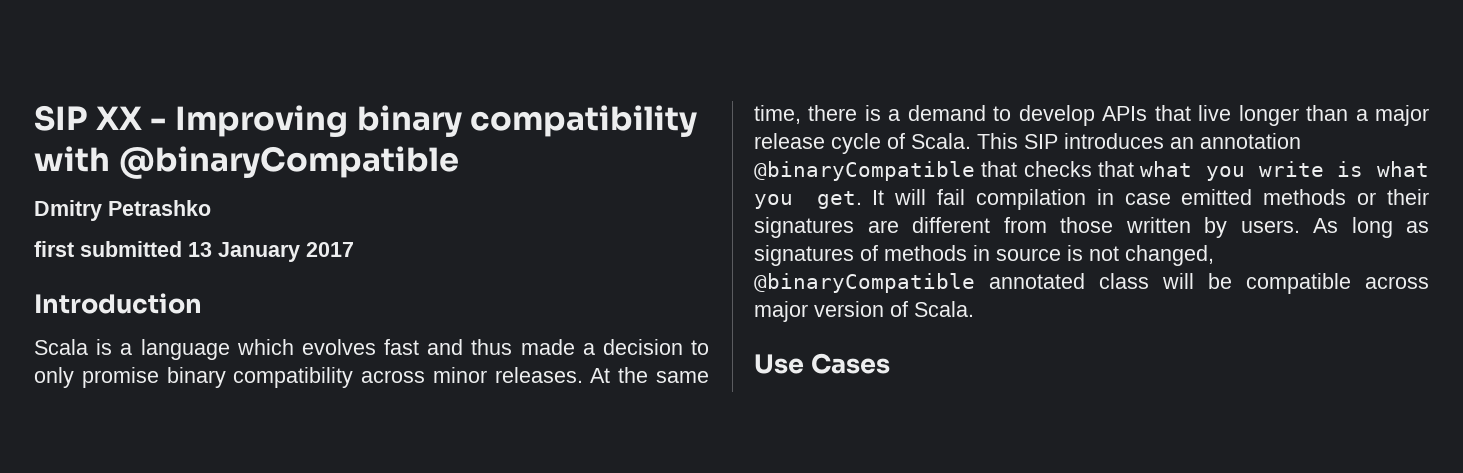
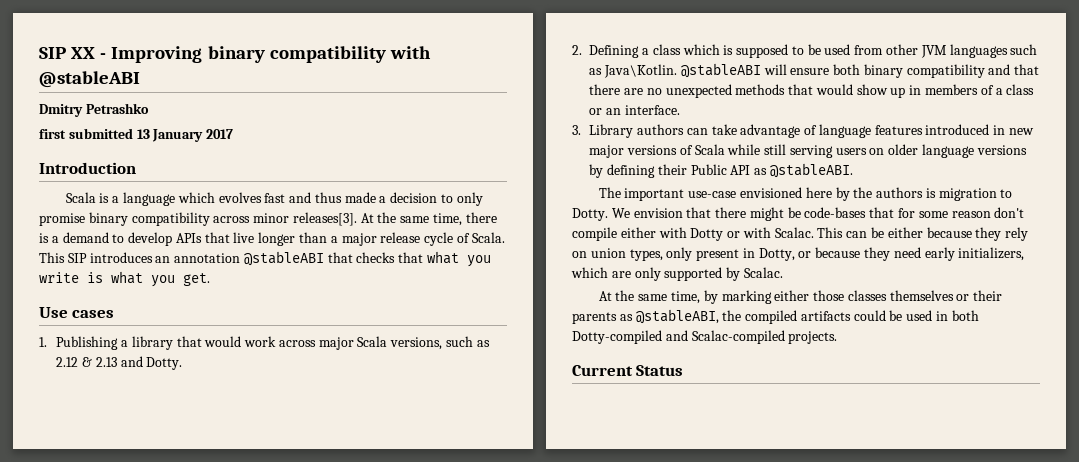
- SIP XX - Improving binary compatibility with @binaryCompatible
+ SIP XX - Improving binary compatibility with @stableABI
- Scala is a language which evolves fast and thus made a decision to only promise binary compatibility across minor releases.
+ Scala is a language which evolves fast and thus made a decision to only promise binary compatibility across minor releases[3].
- This SIP introduces an annotation @binaryCompatible that checks that what you write is what you get. It will fail compilation in case emitted methods or their signatures are different from those written by users. As long as signatures of methods in source is not changed, @binaryCompatible annotated class will be compatible across major version of Scala.
- Use Cases
+ This SIP introduces an annotation @stableABI that checks that what you write is what you get.
+ Use cases
+ 1. Publishing a library that would work across major Scala versions, such as 2.12 & 2.13 and Dotty.
+ 2. Defining a class which is supposed to be used from other JVM languages such as Java\Kotlin. @stableABI will ensure both binary compatibility and that there are no unexpected methods that would show up in members of a class or an interface.
+ 3. Library authors can take advantage of language features introduced in new major versions of Scala while still serving users on older language versions by defining their Public API as @stableABI.
+ The important use-case envisioned here by the authors is migration to Dotty. We envision that there might be code-bases that for some reason don't compile either with Dotty or with Scalac. This can be either because they rely on union types, only present in Dotty, or because they need early initializers, which are only supported by Scalac.
+ At the same time, by marking either those classes themselves or their parents as @stableABI, the compiled artifacts could be used in both Dotty-compiled and Scalac-compiled projects.
+ Current Status

